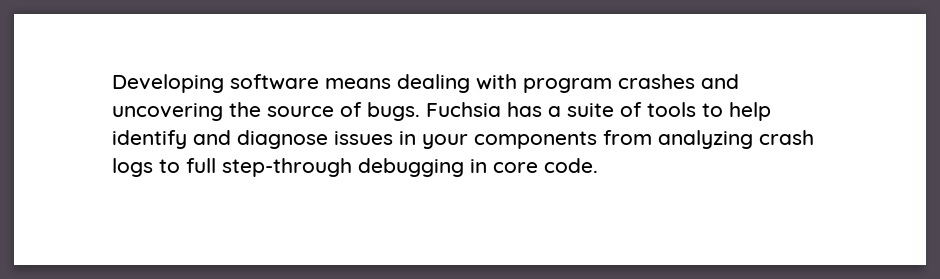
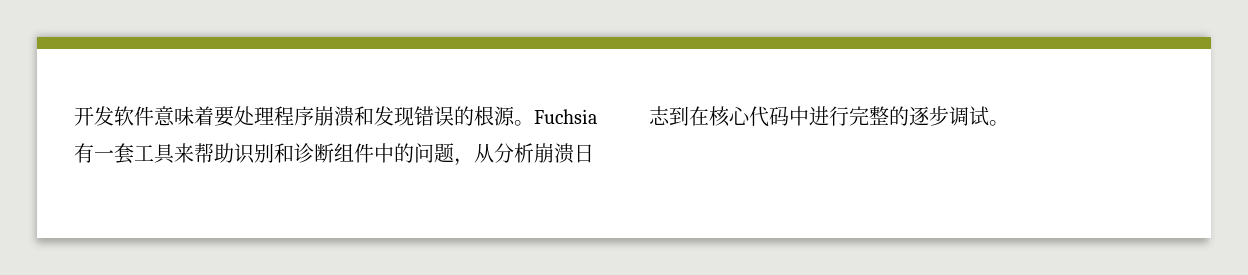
- Developing software means dealing with program crashes and uncovering the source of bugs. Fuchsia has a suite of tools to help identify and diagnose issues in your components from analyzing crash logs to full step-through debugging in core code.
+ 开发软件意味着要处理程序崩溃和发现错误的根源。Fuchsia有一套工具来帮助识别和诊断组件中的问题，从分析崩溃日志到在核心代码中进行完整的逐步调试。

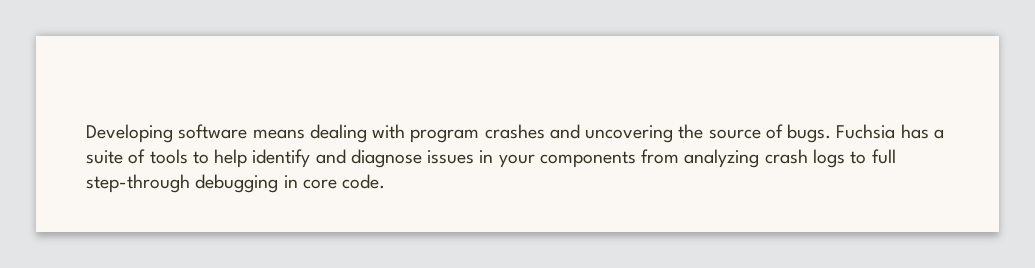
- 开发软件意味着要处理程序崩溃和发现错误的根源。Fuchsia有一套工具来帮助识别和诊断组件中的问题，从分析崩溃日志到在核心代码中进行完整的逐步调试。
+ Developing software means dealing with program crashes and uncovering the source of bugs. Fuchsia has a suite of tools to help identify and diagnose issues in your components from analyzing crash logs to full step-through debugging in core code.

